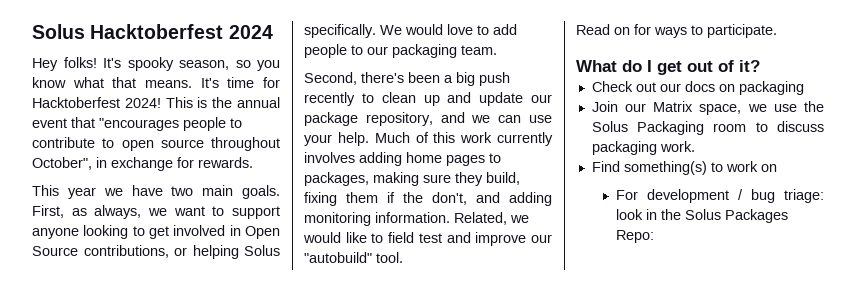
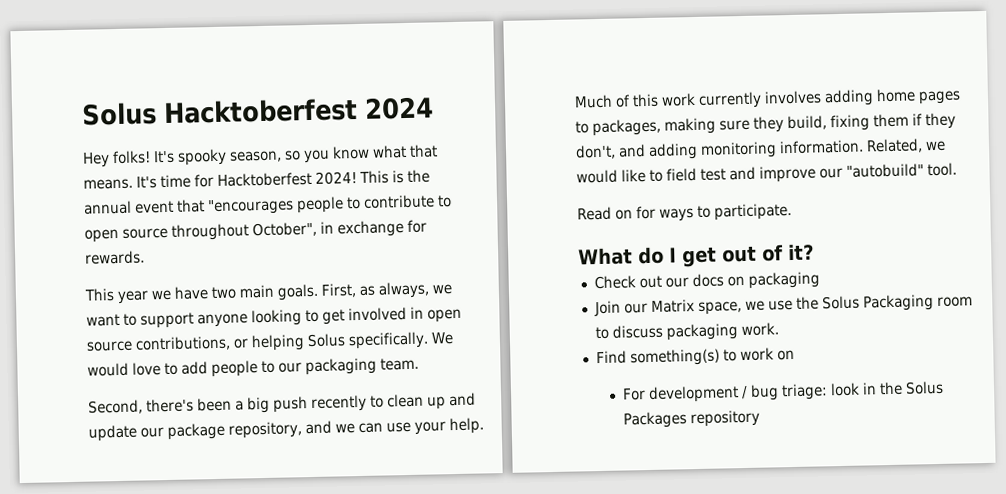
- First, as always, we want to support anyone looking to get involved in Open Source contributions, or helping Solus specifically.
+ First, as always, we want to support anyone looking to get involved in open source contributions, or helping Solus specifically.
- Much of this work currently involves adding home pages to packages, making sure they build, fixing them if the don't, and adding monitoring information.
+ Much of this work currently involves adding home pages to packages, making sure they build, fixing them if they don't, and adding monitoring information.
- For development / bug triage: look in the Solus Packages Repo:
+ For development / bug triage: look in the Solus Packages repository

